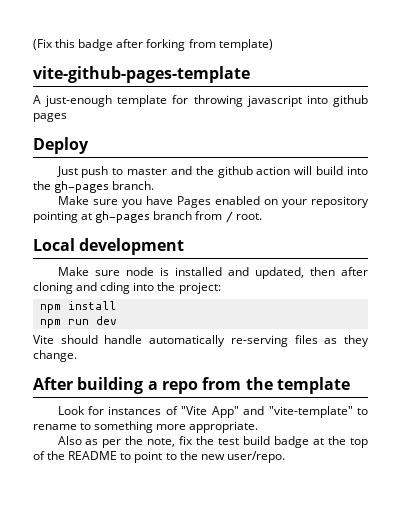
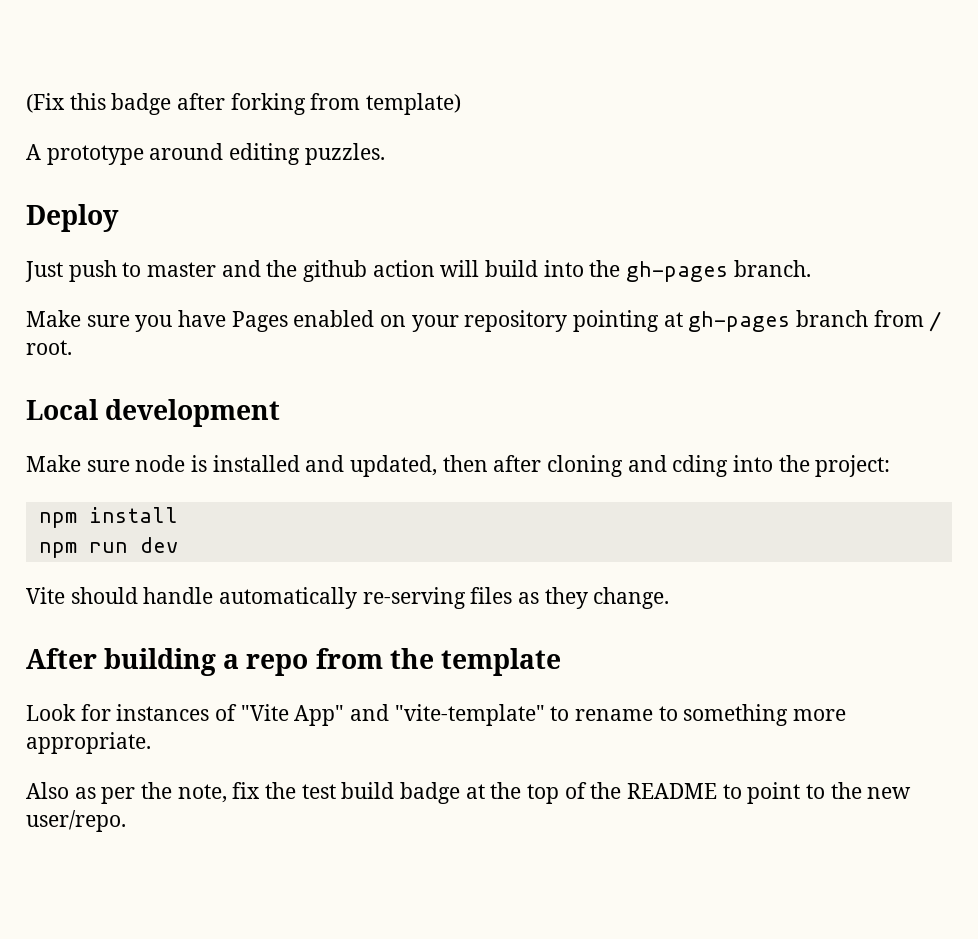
- vite-github-pages-template
- A just-enough template for throwing javascript into github pages
+ A prototype around editing puzzles.

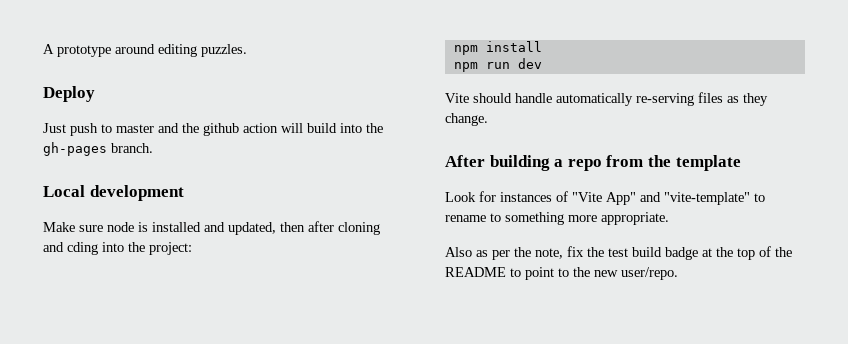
- (Fix this badge after forking from template)
- Make sure you have Pages enabled on your repository pointing at gh-pages branch from / root.

